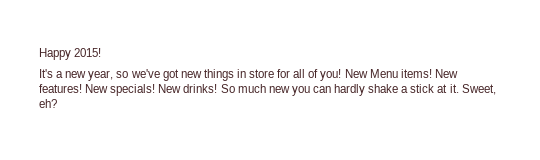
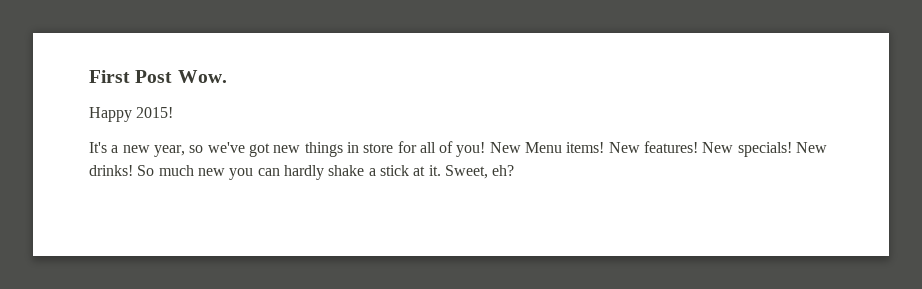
+ First Post Wow.

